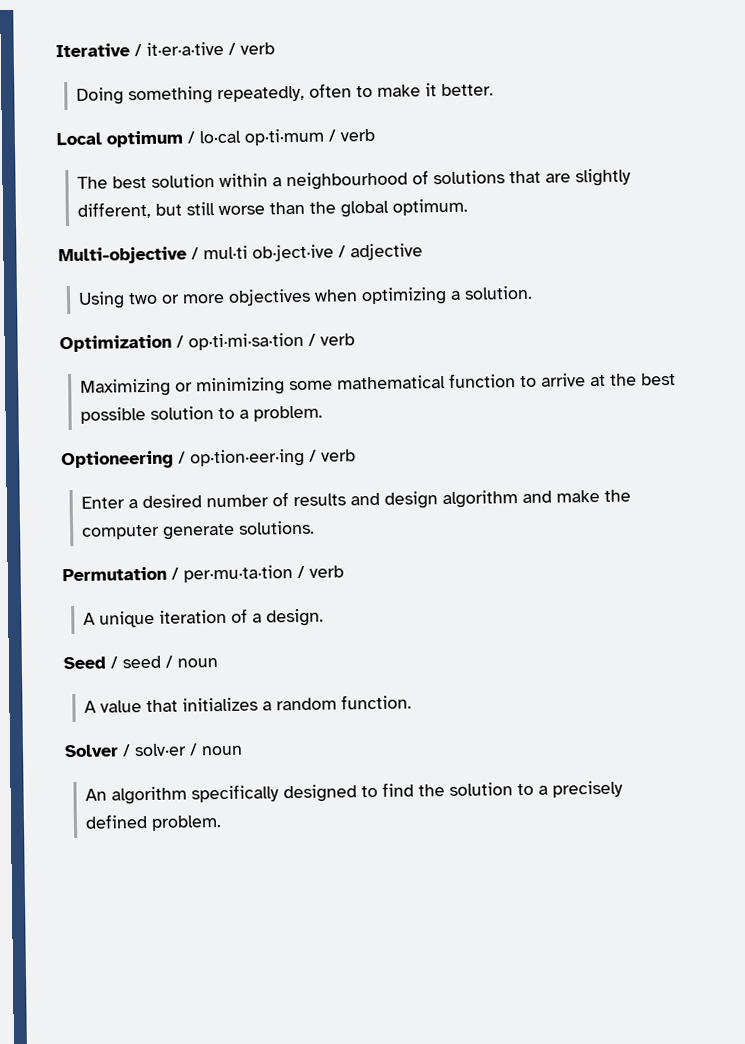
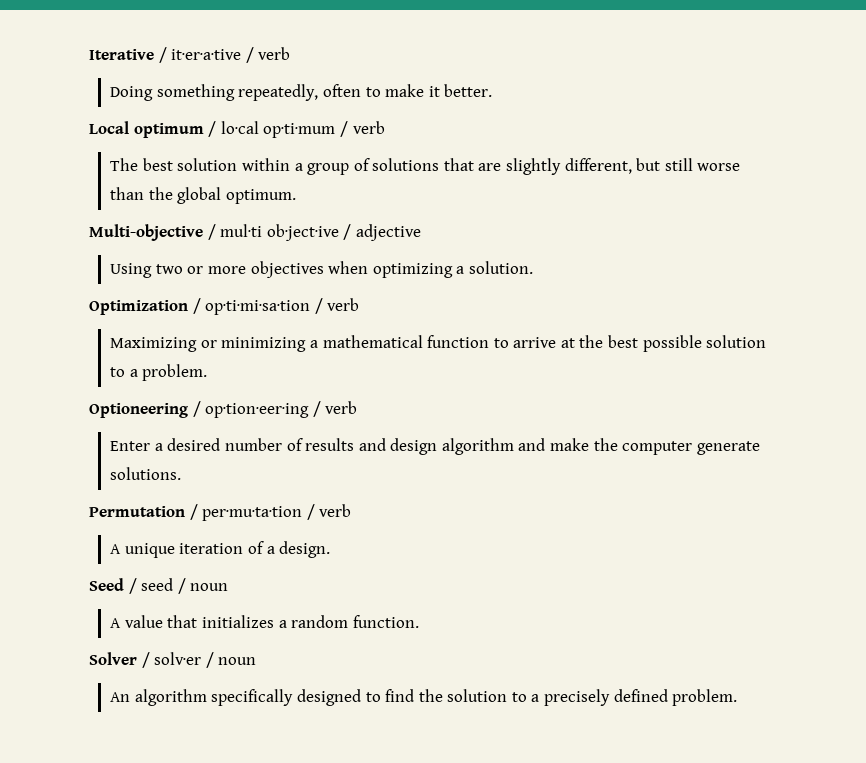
- The best solution within a neighbourhood of solutions that are slightly different, but still worse than the global optimum.
+ The best solution within a group of solutions that are slightly different, but still worse than the global optimum.
- Maximizing or minimizing some mathematical function to arrive at the best possible solution to a problem.
+ Maximizing or minimizing a mathematical function to arrive at the best possible solution to a problem.

